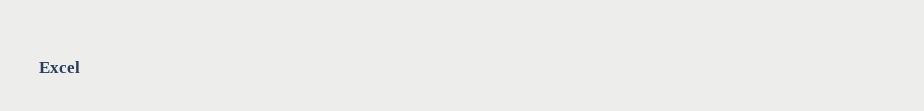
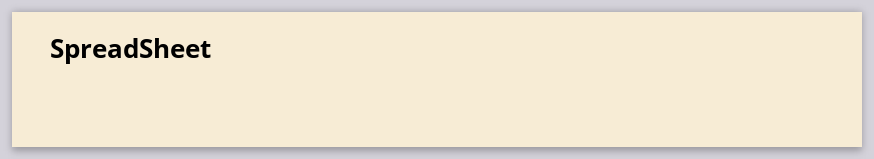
- Excel
+ SpreadSheet

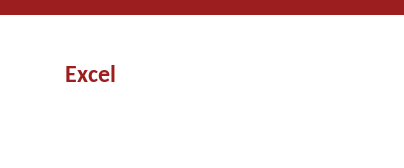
- SpreadSheet
+ Excel

